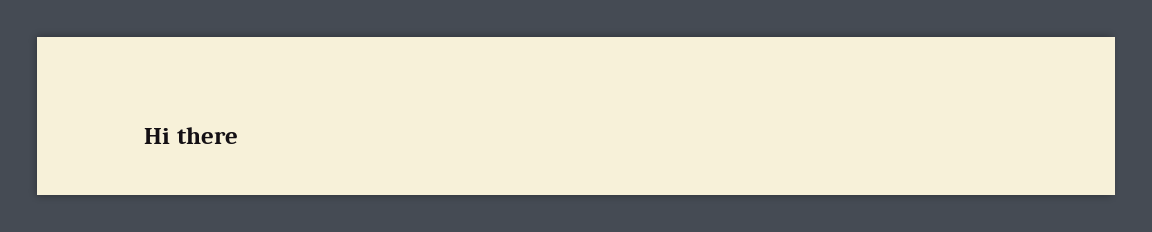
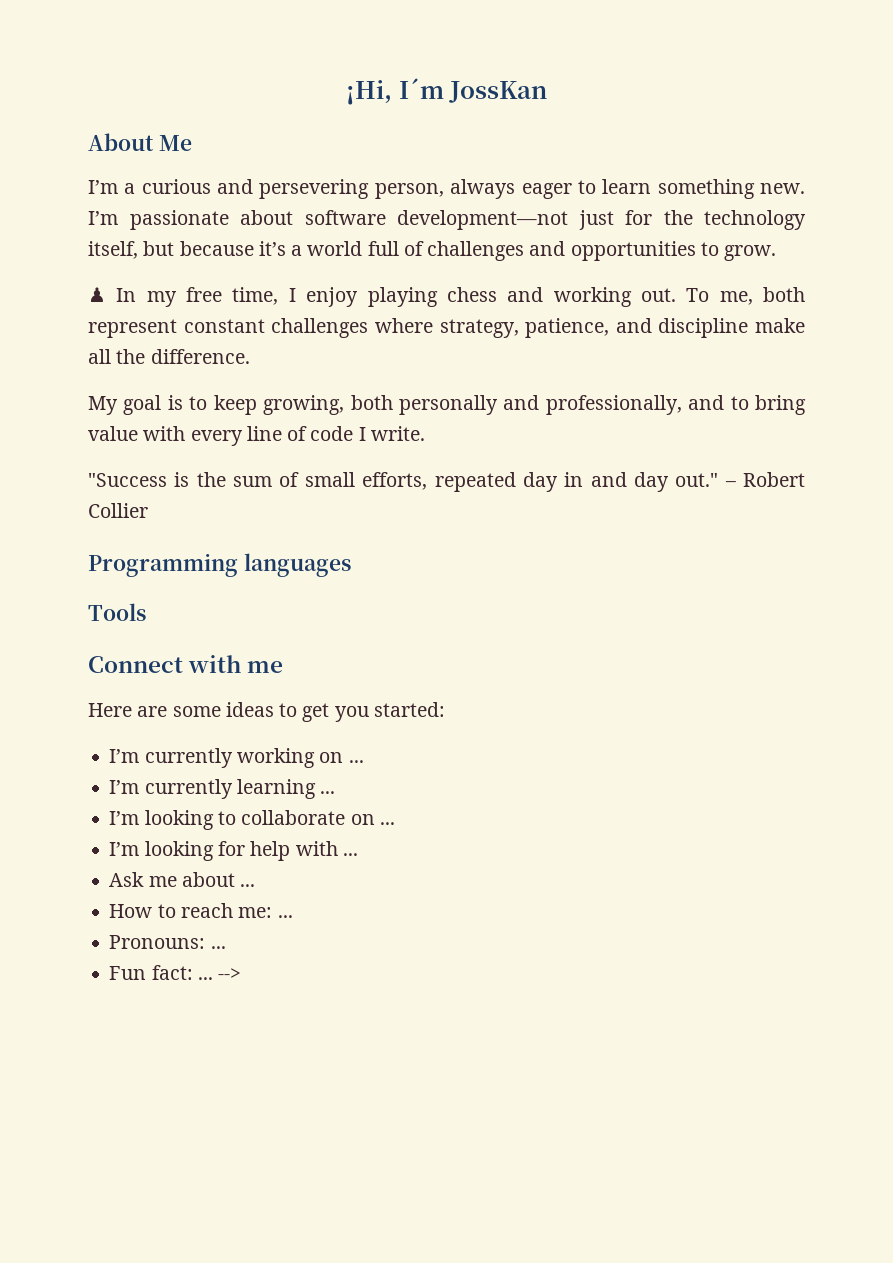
- Hi there
+ ¡Hi, I´m JossKan
+ About Me
+ I’m a curious and persevering person, always eager to learn something new. I’m passionate about software development—not just for the technology itself, but because it’s a world full of challenges and opportunities to grow.
+ ♟ In my free time, I enjoy playing chess and working out. To me, both represent constant challenges where strategy, patience, and discipline make all the difference.
+ My goal is to keep growing, both personally and professionally, and to bring value with every line of code I write.
+ "Success is the sum of small efforts, repeated day in and day out." – Robert Collier
+ Programming languages
+ Tools
+ Connect with me
+ Here are some ideas to get you started:
+ I’m currently working on ...
+ I’m currently learning ...
+ I’m looking to collaborate on ...
+ I’m looking for help with ...
+ Ask me about ...
+ How to reach me: ...
+ Pronouns: ...
+ Fun fact: ... -->

